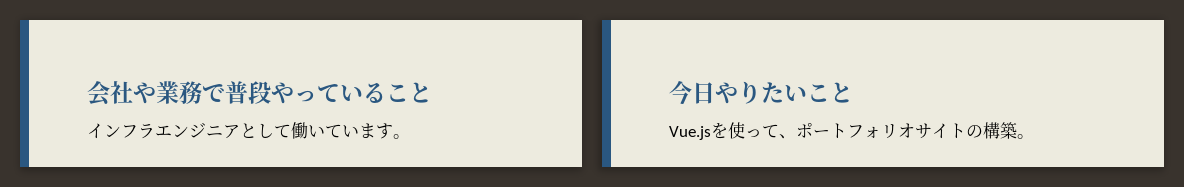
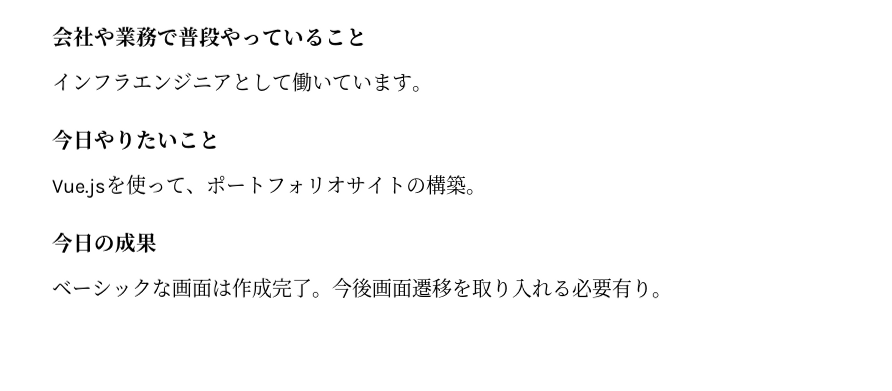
+ 今日の成果
+ ベーシックな画面は作成完了。今後画面遷移を取り入れる必要有り。

